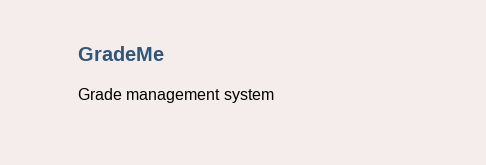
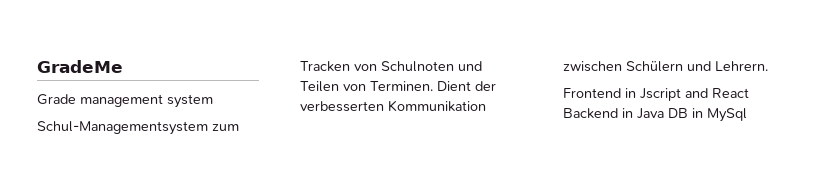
+ Schul-Managementsystem zum Tracken von Schulnoten und Teilen von Terminen. Dient der verbesserten Kommunikation zwischen Schülern und Lehrern.
+ Frontend in Jscript and React Backend in Java DB in MySql

